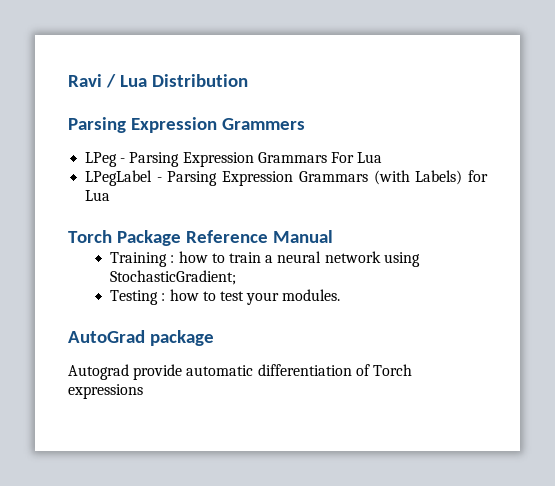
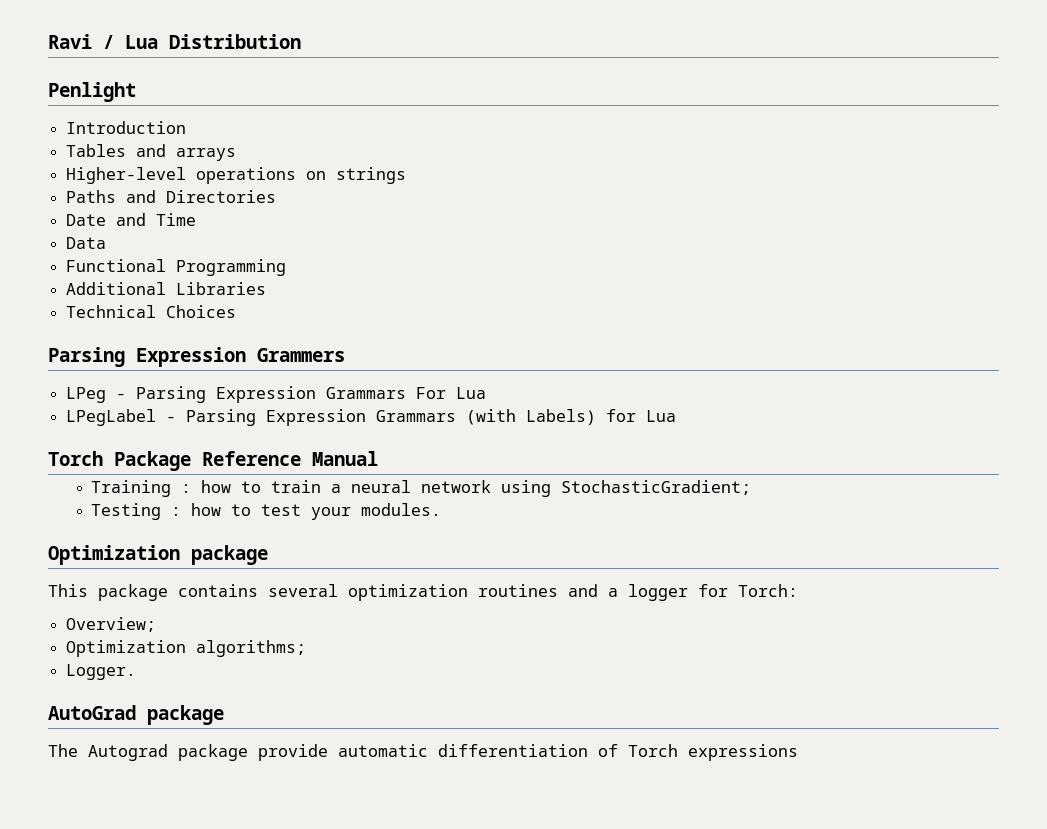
+ Penlight
+ Introduction
+ Tables and arrays
+ Higher-level operations on strings
+ Paths and Directories
+ Date and Time
+ Data
+ Functional Programming
+ Additional Libraries
+ Technical Choices
+ Optimization package
+ This package contains several optimization routines and a logger for Torch:
+ Overview;
+ Optimization algorithms;
+ Logger.
- Autograd provide automatic differentiation of Torch expressions
+ The Autograd package provide automatic differentiation of Torch expressions

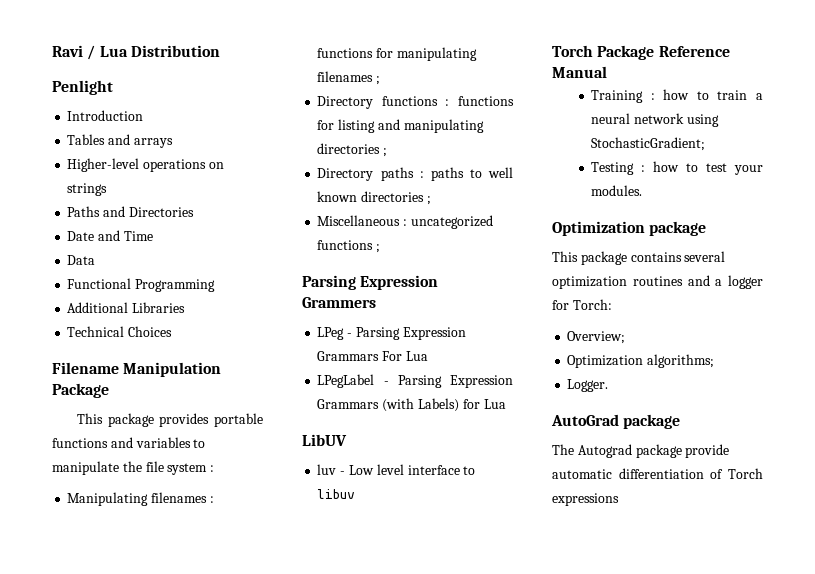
+ Filename Manipulation Package
+ This package provides portable functions and variables to manipulate the file system :
+ Manipulating filenames : functions for manipulating filenames ;
+ Directory functions : functions for listing and manipulating directories ;
+ Directory paths : paths to well known directories ;
+ Miscellaneous : uncategorized functions ;
+ LibUV
+ luv - Low level interface to libuv

